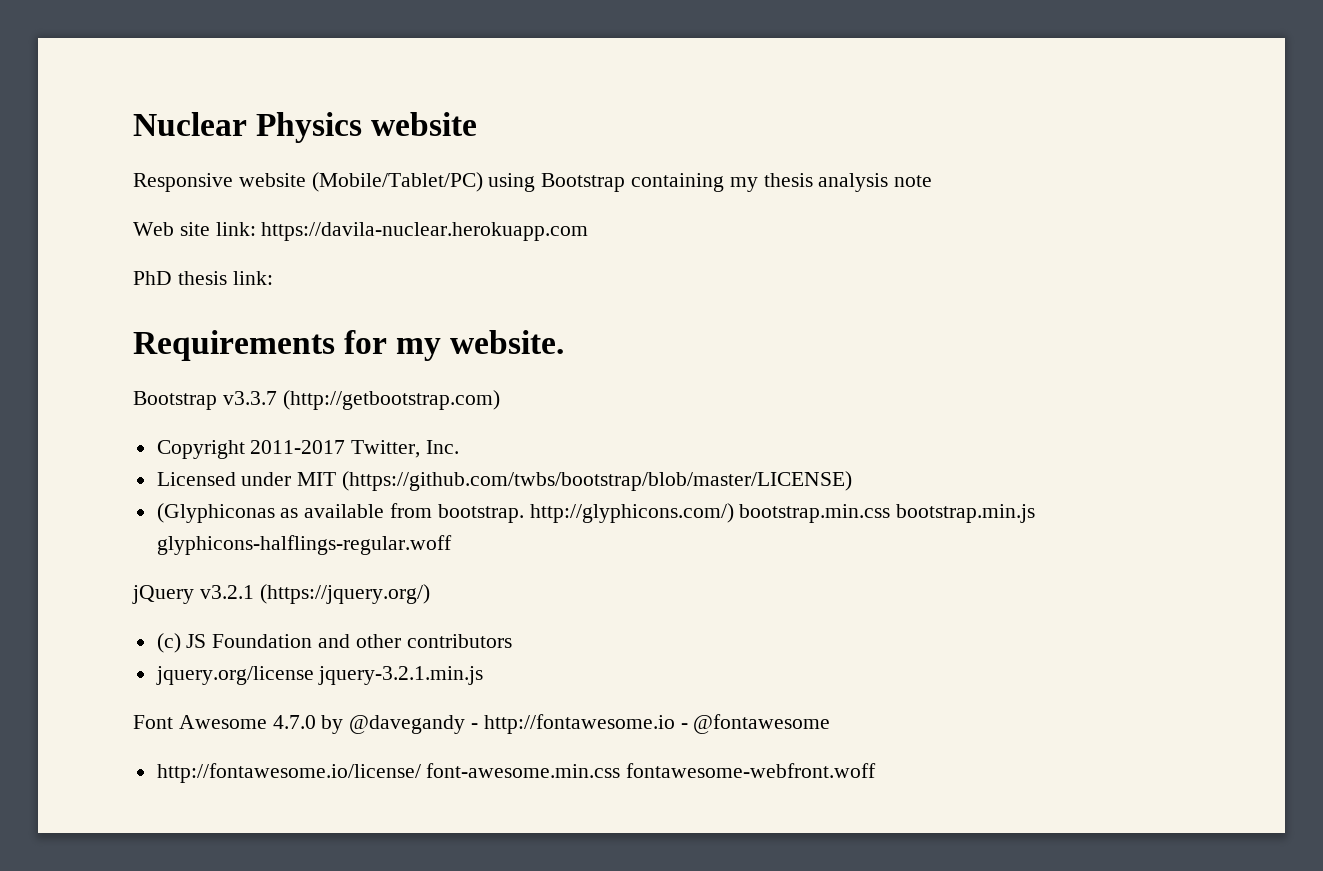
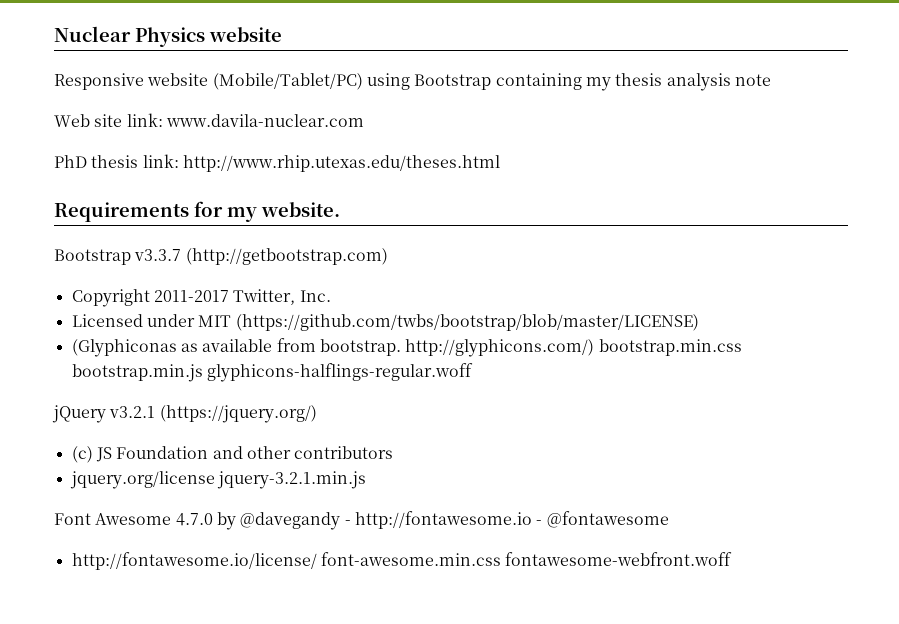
- Web site link: https://davila-nuclear.herokuapp.com
+ Web site link: www.davila-nuclear.com
- PhD thesis link:
+ PhD thesis link: http://www.rhip.utexas.edu/theses.html

